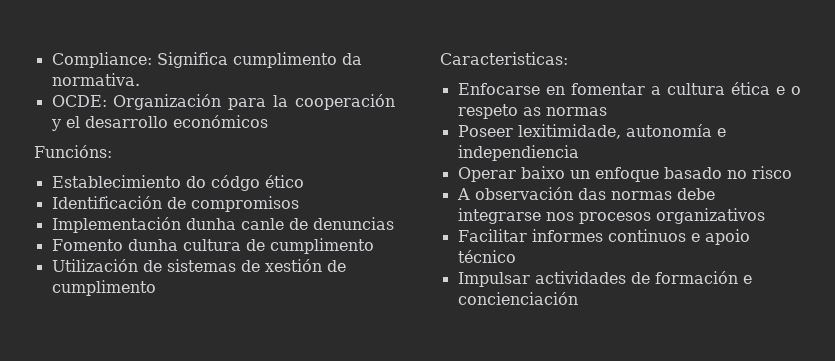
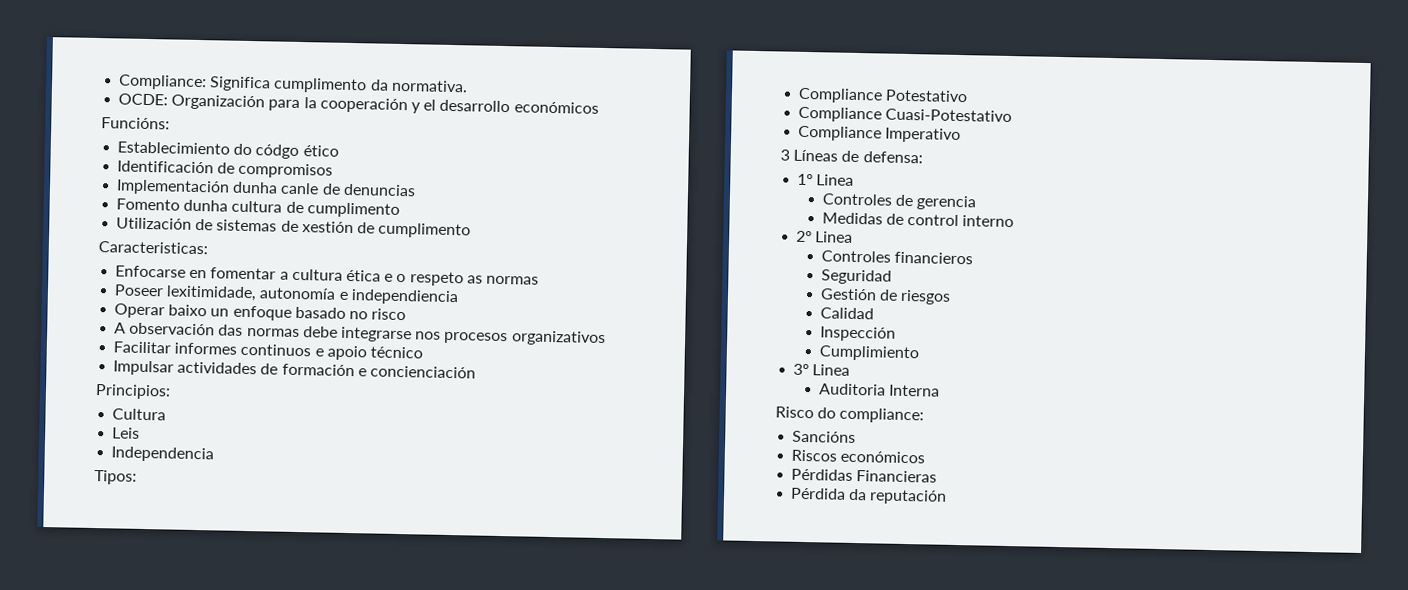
+ Principios:
+ Cultura
+ Leis
+ Independencia
+ Tipos:
+ Compliance Potestativo
+ Compliance Cuasi-Potestativo
+ Compliance Imperativo
+ 3 Líneas de defensa:
+ 1º Linea
+ Controles de gerencia
+ Medidas de control interno
+ 2º Linea
+ Controles financieros
+ Seguridad
+ Gestión de riesgos
+ Calidad
+ Inspección
+ Cumplimiento
+ 3º Linea
+ Auditoria Interna
+ Risco do compliance:
+ Sancións
+ Riscos económicos
+ Pérdidas Financieras
+ Pérdida da reputación

